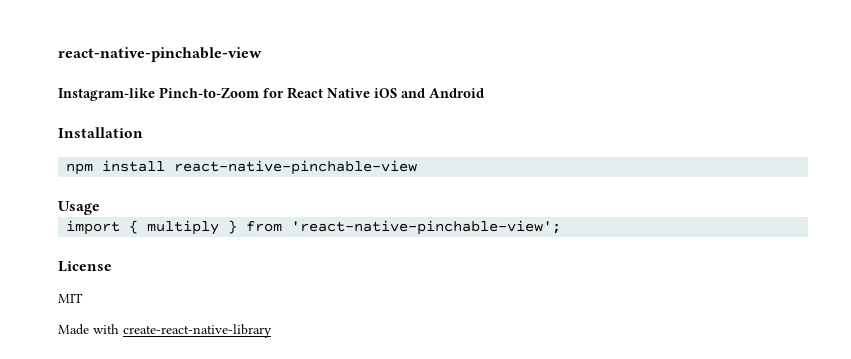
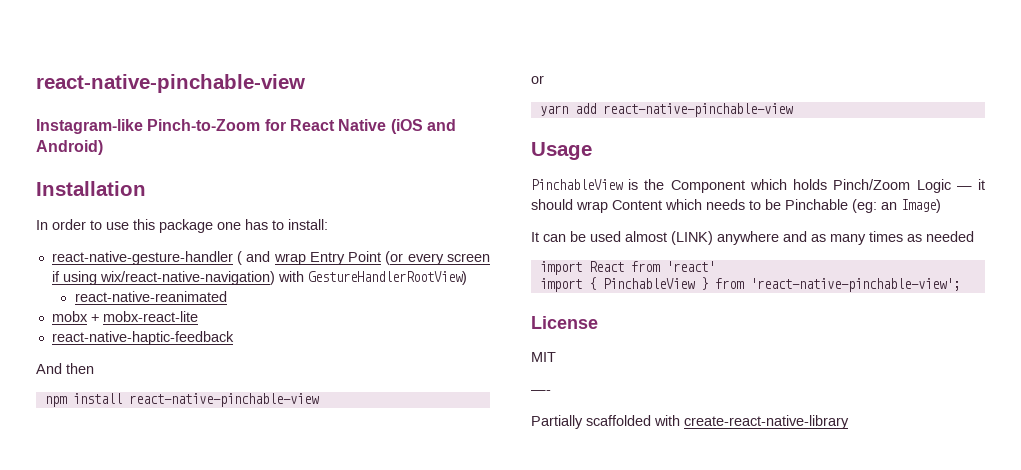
- Instagram-like Pinch-to-Zoom for React Native iOS and Android
+ Instagram-like Pinch-to-Zoom for React Native (iOS and Android)
  Installation
+ In order to use this package one has to install:
+ react-native-gesture-handler ( and wrap Entry Point (or every screen if using wix/react-native-navigation) with GestureHandlerRootView)
+ react-native-reanimated
+ mobx + mobx-react-lite
+ react-native-haptic-feedback
+ And then
  npm install react-native-pinchable-view
+ or
+ yarn add react-native-pinchable-view
  Usage
+ PinchableView is the Component which holds Pinch/Zoom Logic — it should wrap Content which needs to be Pinchable (eg: an Image)
+ It can be used almost (LINK) anywhere and as many times as needed
+ import React from 'react'
- import { multiply } from 'react-native-pinchable-view';
+ import { PinchableView } from 'react-native-pinchable-view';
- Made with create-react-native-library
+ —-
+ Partially scaffolded with create-react-native-library

